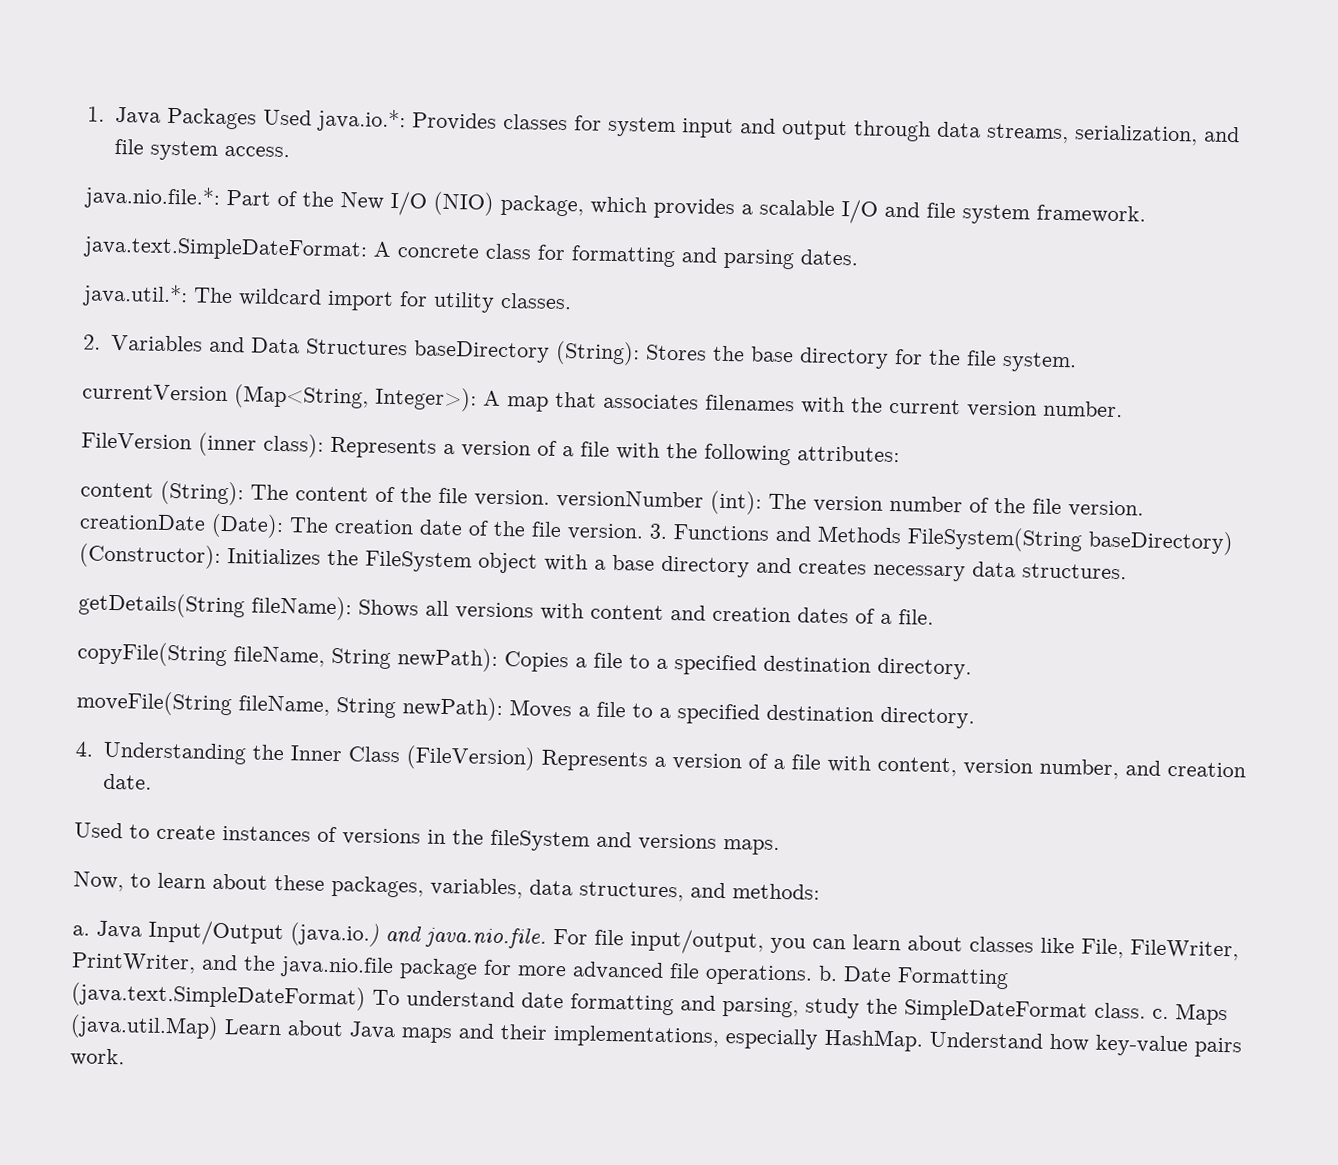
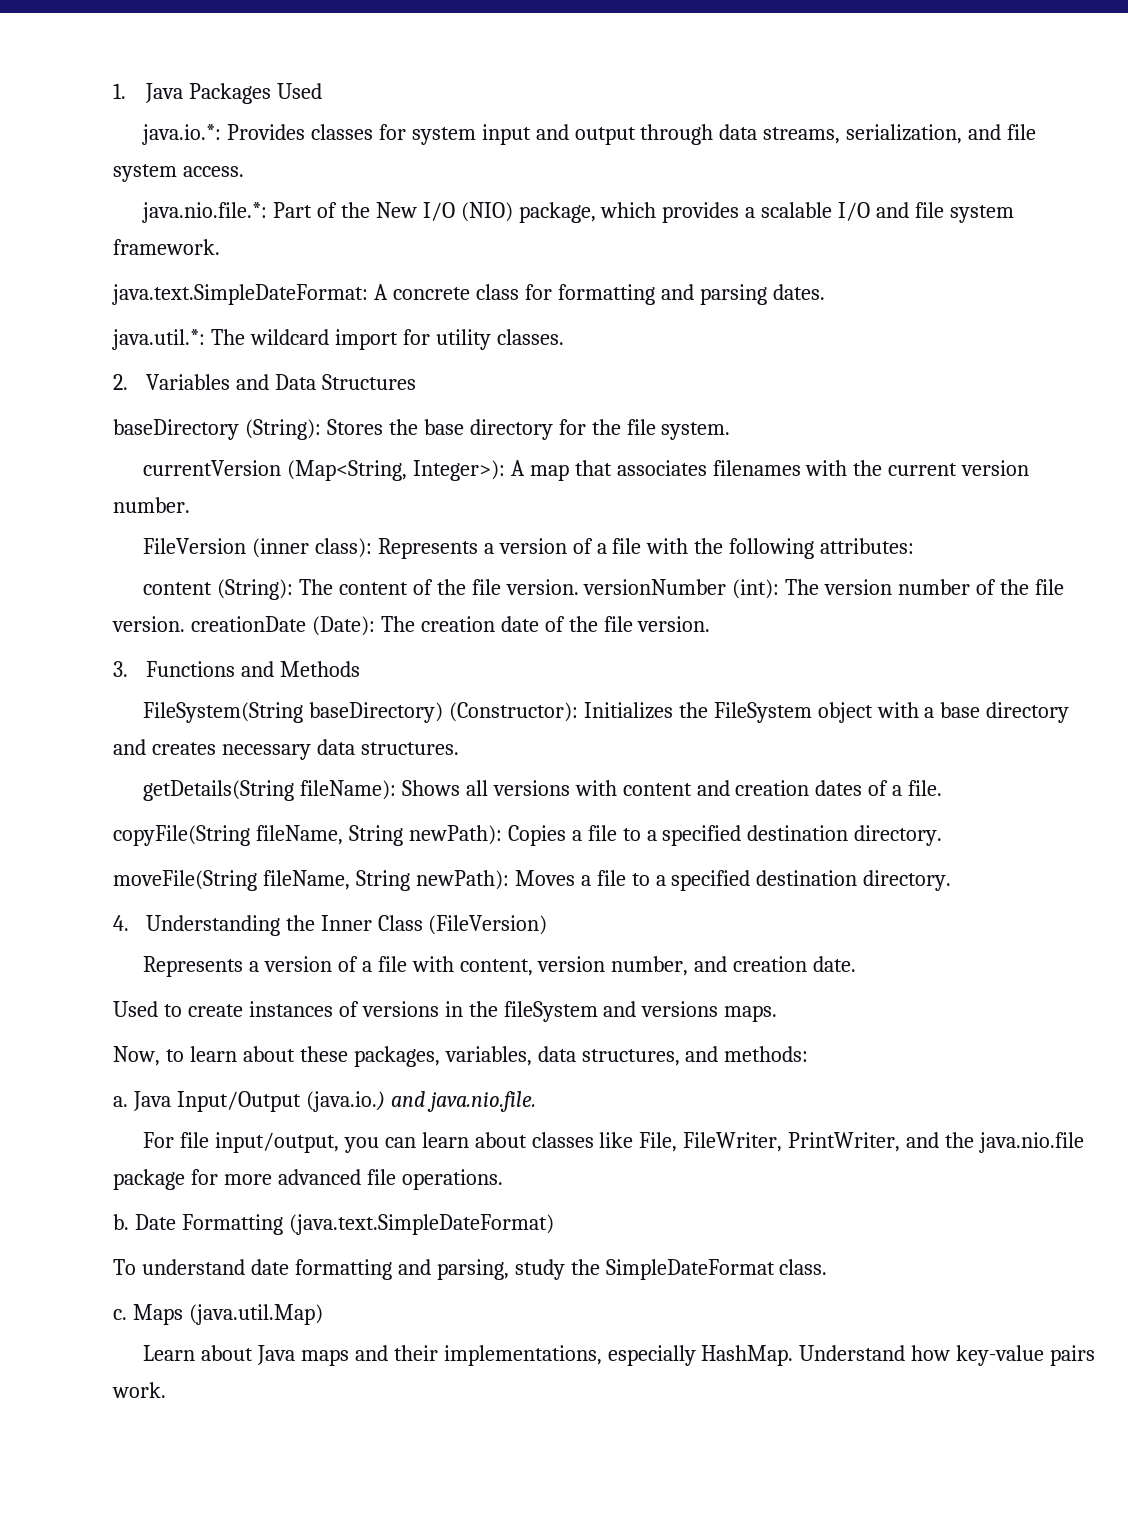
- 1. Java Packages Used java.io.*: Provides classes for system input and output through data streams, serialization, and file system access.
+ 1. Java Packages Used
+ java.io.*: Provides classes for system input and output through data streams, serialization, and file system access.
- 2. Variables and Data Structures baseDirectory (String): Stores the base directory for the file system.
+ 2. Variables and Data Structures
+ baseDirectory (String): Stores the base directory for the file system.
- content (String): The content of the file version. versionNumber (int): The version number of the file version. creationDate (Date): The creation date of the file version. 3. Functions and Methods FileSystem(String baseDirectory) (Constructor): Initializes the FileSystem object with a base directory and creates necessary data structures.
+ content (String): The content of the file version. versionNumber (int): The version number of the file version. creationDate (Date): The creation date of the file version.
+ 3. Functions and Methods
+ FileSystem(String baseDirectory) (Constructor): Initializes the FileSystem object with a base directory and creates necessary data structures.
- 4. Understanding the Inner Class (FileVersion) Represents a version of a file with content, version number, and creation date.
+ 4. Understanding the Inner Class (FileVersion)
+ Represents a version of a file with content, version number, and creation date.
- Java Input/Output (java.io.) and java.nio.file. For file input/output, you can learn about classes like File, FileWriter, PrintWriter, and the java.nio.file package for more advanced file operations. b.
+ Java Input/Output (java.io.) and java.nio.file.
+ For file input/output, you can learn about classes like File, FileWriter, PrintWriter, and the java.nio.file package for more advanced file operations.
+ b.
- Date Formatting (java.text.SimpleDateFormat) To understand date formatting and parsing, study the SimpleDateFormat class. c.
+ Date Formatting (java.text.SimpleDateFormat)
+ To understand date formatting and parsing, study the SimpleDateFormat class.
+ c.
- Maps (java.util.Map) Learn about Java maps and their implementations, especially HashMap.
+ Maps (java.util.Map)
+ Learn about Java maps and their implementations, especially HashMap.

